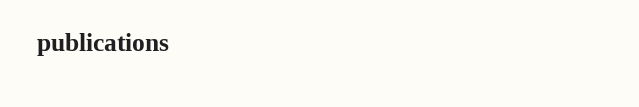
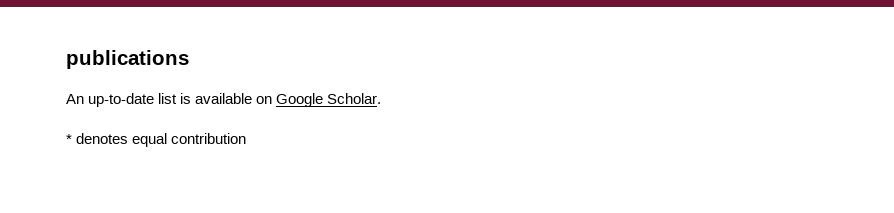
+ An up-to-date list is available on Google Scholar.
+ * denotes equal contribution

